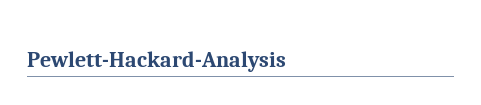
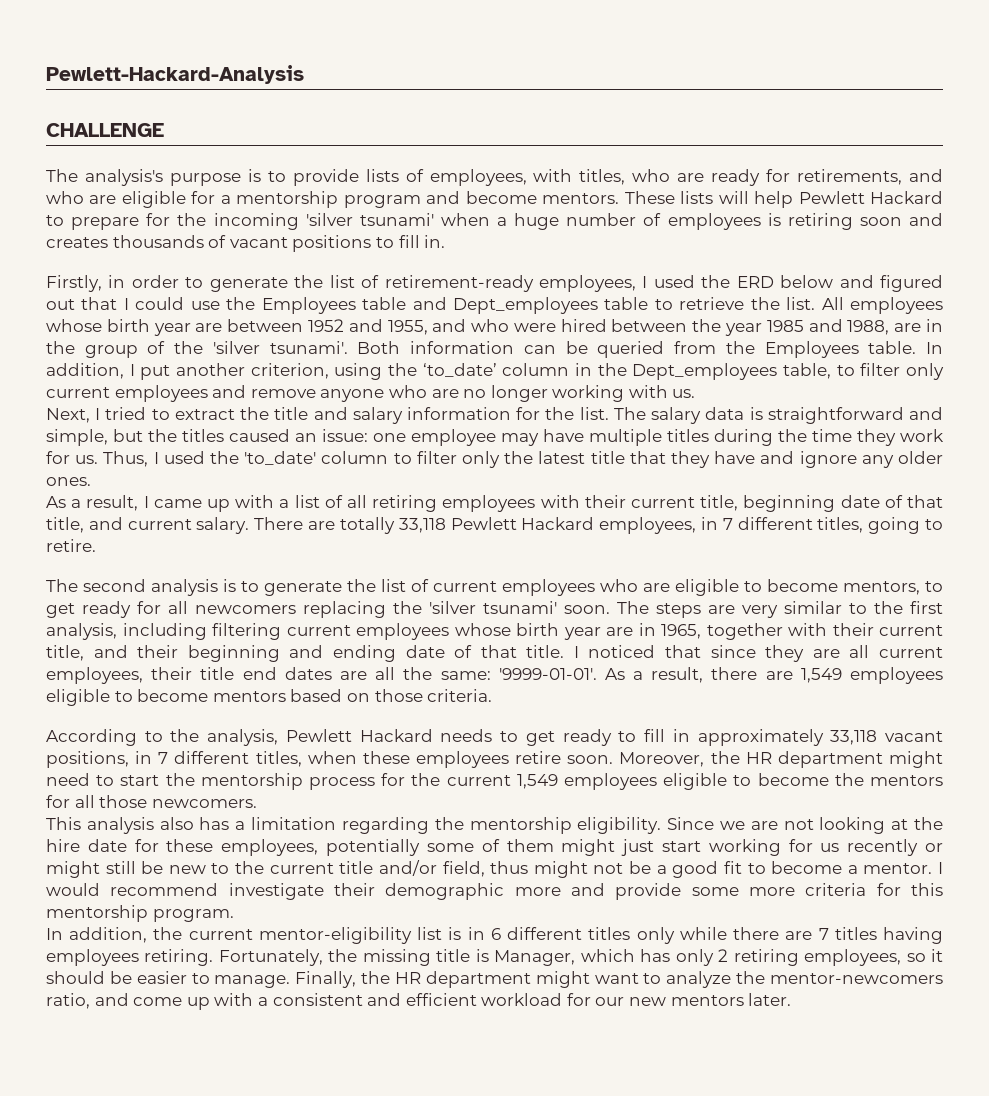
+ CHALLENGE
+ The analysis's purpose is to provide lists of employees, with titles, who are ready for retirements, and who are eligible for a mentorship program and become mentors. These lists will help Pewlett Hackard to prepare for the incoming 'silver tsunami' when a huge number of employees is retiring soon and creates thousands of vacant positions to fill in.
+ Firstly, in order to generate the list of retirement-ready employees, I used the ERD below and figured out that I could use the Employees table and Dept_employees table to retrieve the list. All employees whose birth year are between 1952 and 1955, and who were hired between the year 1985 and 1988, are in the group of the 'silver tsunami'. Both information can be queried from the Employees table. In addition, I put another criterion, using the ‘to_date’ column in the Dept_employees table, to filter only current employees and remove anyone who are no longer working with us.
+ Next, I tried to extract the title and salary information for the list. The salary data is straightforward and simple, but the titles caused an issue: one employee may have multiple titles during the time they work for us. Thus, I used the 'to_date' column to filter only the latest title that they have and ignore any older ones.
+ As a result, I came up with a list of all retiring employees with their current title, beginning date of that title, and current salary. There are totally 33,118 Pewlett Hackard employees, in 7 different titles, going to retire.
+ The second analysis is to generate the list of current employees who are eligible to become mentors, to get ready for all newcomers replacing the 'silver tsunami' soon. The steps are very similar to the first analysis, including filtering current employees whose birth year are in 1965, together with their current title, and their beginning and ending date of that title. I noticed that since they are all current employees, their title end dates are all the same: '9999-01-01'. As a result, there are 1,549 employees eligible to become mentors based on those criteria.
+ According to the analysis, Pewlett Hackard needs to get ready to fill in approximately 33,118 vacant positions, in 7 different titles, when these employees retire soon. Moreover, the HR department might need to start the mentorship process for the current 1,549 employees eligible to become the mentors for all those newcomers.
+ This analysis also has a limitation regarding the mentorship eligibility. Since we are not looking at the hire date for these employees, potentially some of them might just start working for us recently or might still be new to the current title and/or field, thus might not be a good fit to become a mentor. I would recommend investigate their demographic more and provide some more criteria for this mentorship program.
+ In addition, the current mentor-eligibility list is in 6 different titles only while there are 7 titles having employees retiring. Fortunately, the missing title is Manager, which has only 2 retiring employees, so it should be easier to manage. Finally, the HR department might want to analyze the mentor-newcomers ratio, and come up with a consistent and efficient workload for our new mentors later.

